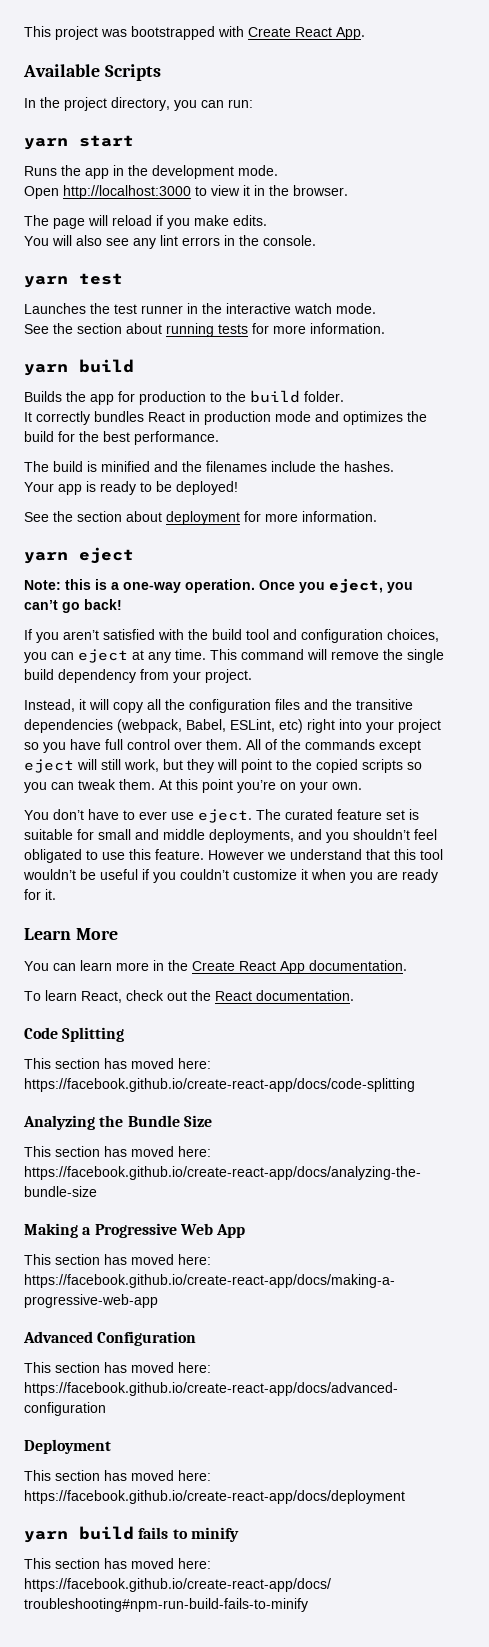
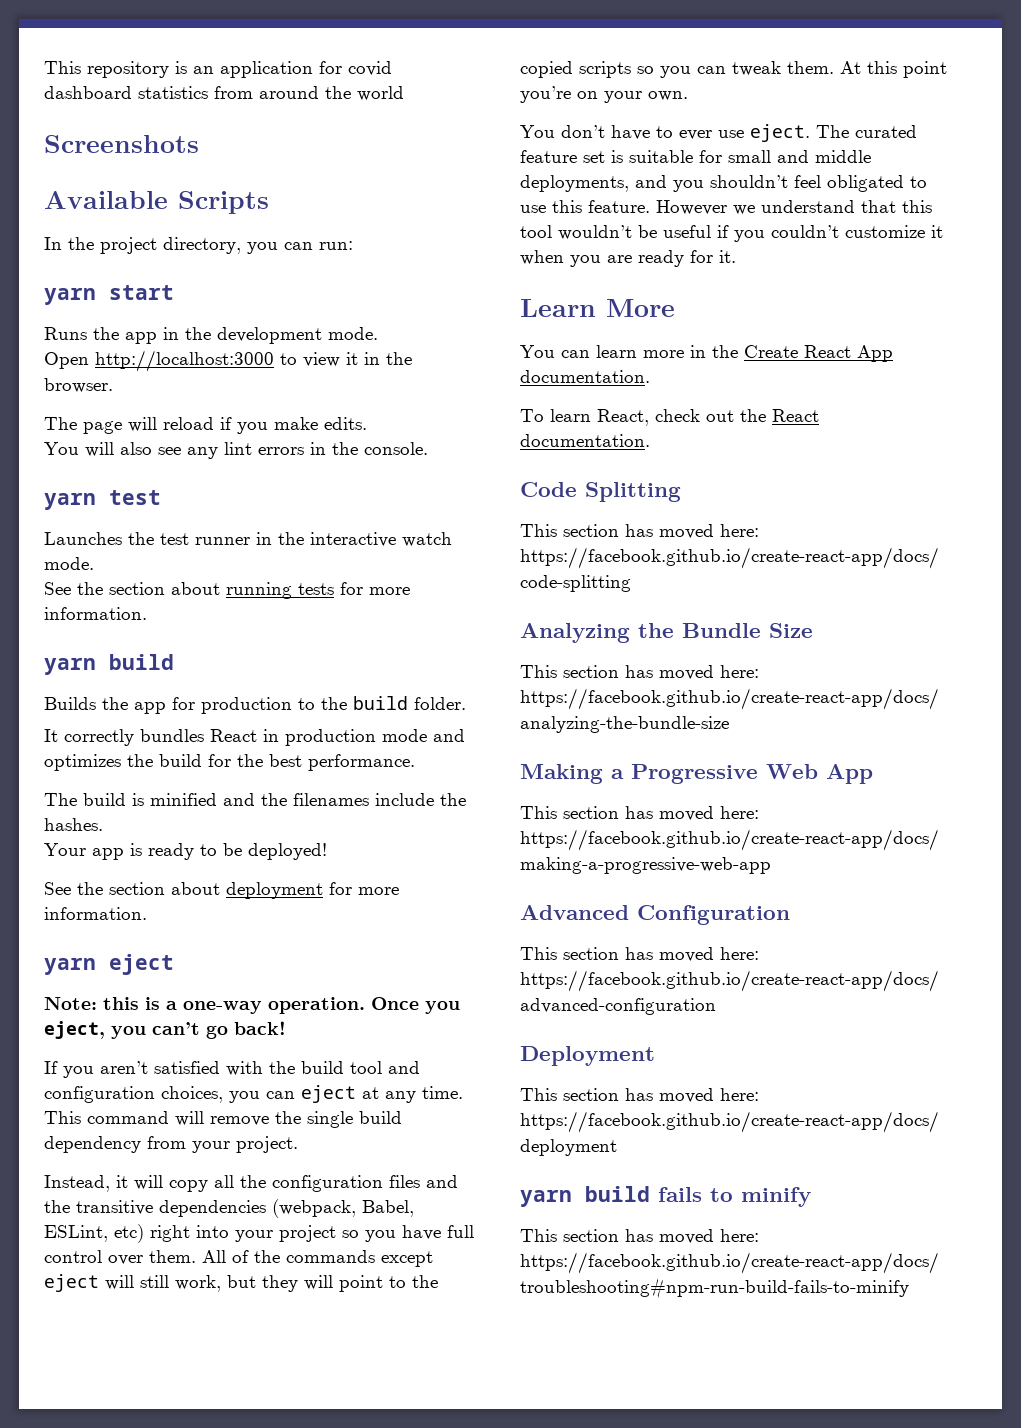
- This project was bootstrapped with Create React App.
+ This repository is an application for covid dashboard statistics from around the world
+ Screenshots

